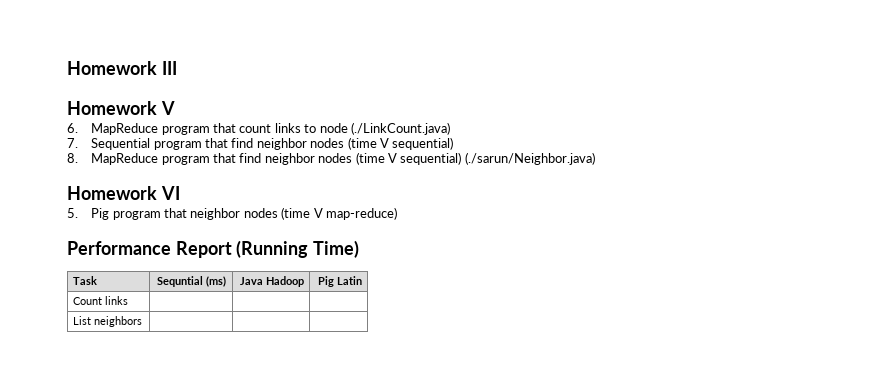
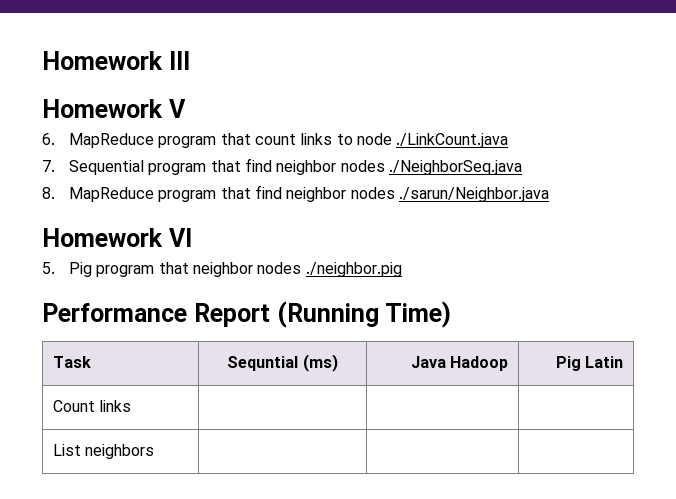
- 6. MapReduce program that count links to node (./LinkCount.java)
+ 6. MapReduce program that count links to node ./LinkCount.java
- 7. Sequential program that find neighbor nodes (time V sequential)
+ 7. Sequential program that find neighbor nodes ./NeighborSeq.java
- 8. MapReduce program that find neighbor nodes (time V sequential) (./sarun/Neighbor.java)
+ 8. MapReduce program that find neighbor nodes ./sarun/Neighbor.java
- 5. Pig program that neighbor nodes (time V map-reduce)
+ 5. Pig program that neighbor nodes ./neighbor.pig

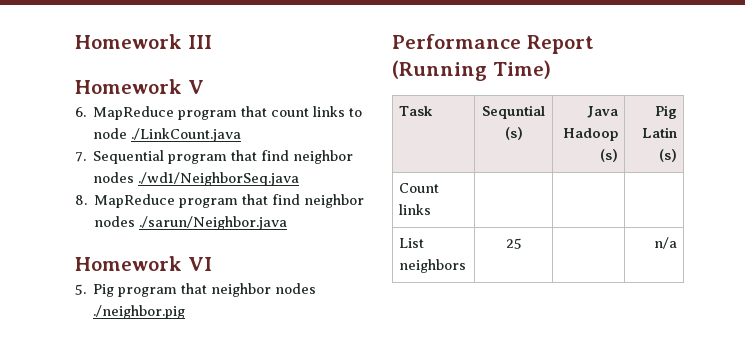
- 7. Sequential program that find neighbor nodes ./NeighborSeq.java
+ 7. Sequential program that find neighbor nodes ./wd1/NeighborSeq.java
- Task | Sequntial (ms) | Java Hadoop | Pig Latin
+ Task | Sequntial (s) | Java Hadoop (s) | Pig Latin (s)
- List neighbors | | |
+ List neighbors | 25 | | n/a

